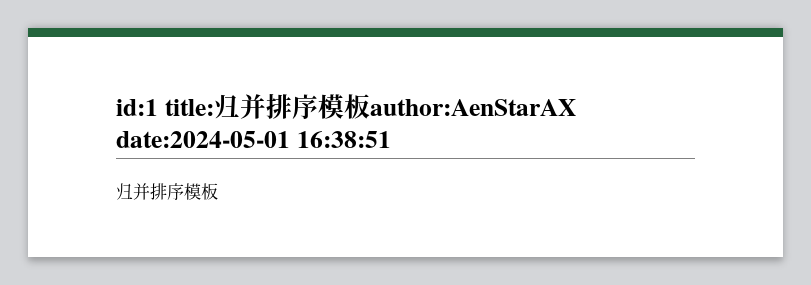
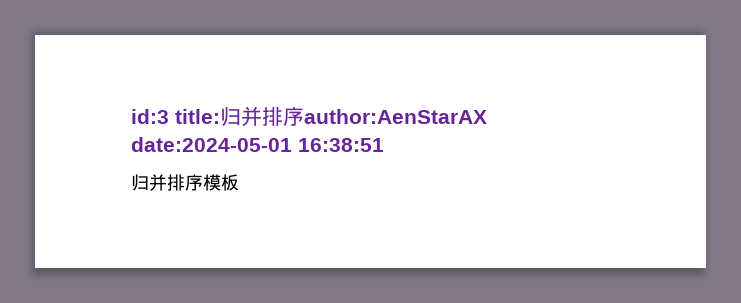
- id:1 title:归并排序模板author:AenStarAX date:2024-05-01 16:38:51
+ id:3 title:归并排序author:AenStarAX date:2024-05-01 16:38:51

